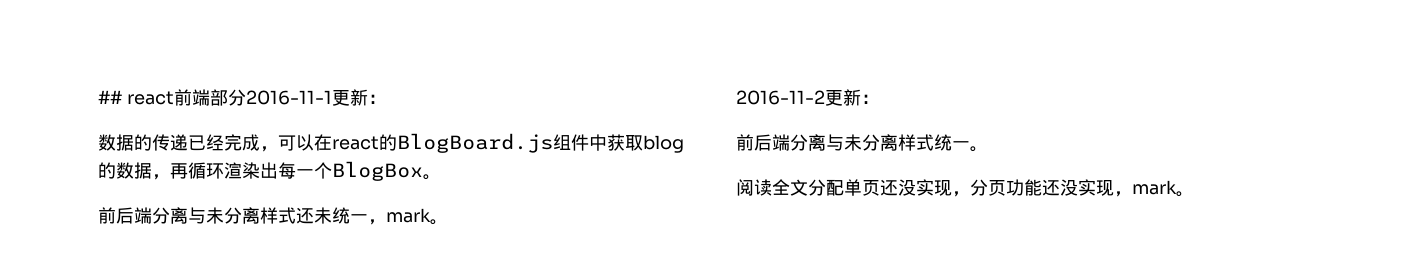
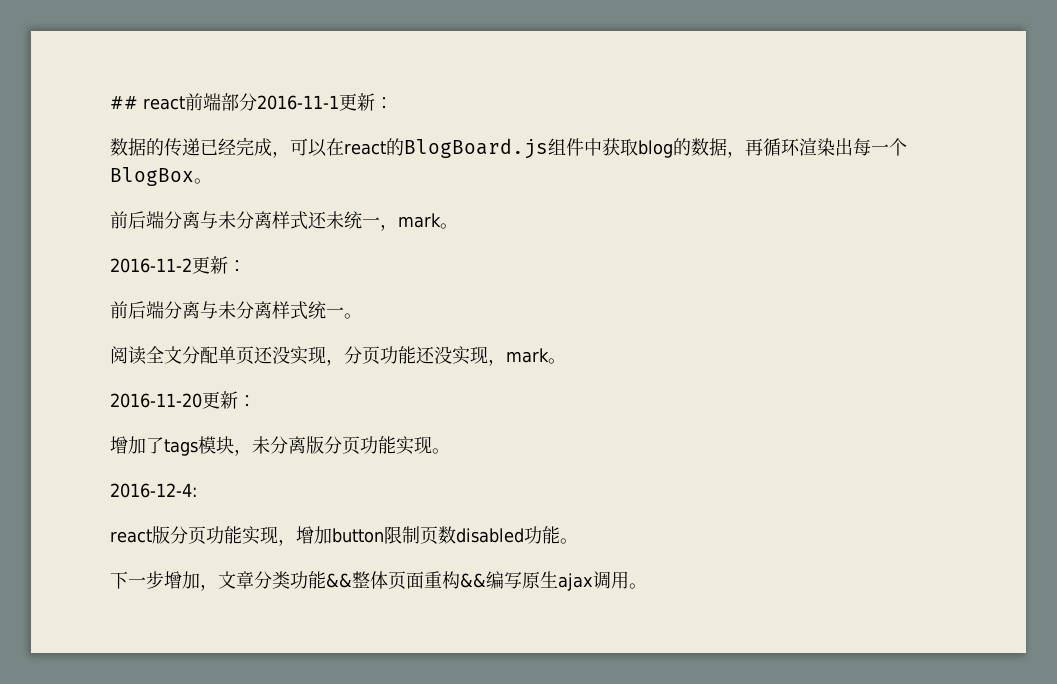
+ 2016-11-20更新：
+ 增加了tags模块，未分离版分页功能实现。
+ 2016-12-4:
+ react版分页功能实现，增加button限制页数disabled功能。
+ 下一步增加，文章分类功能&&整体页面重构&&编写原生ajax调用。

